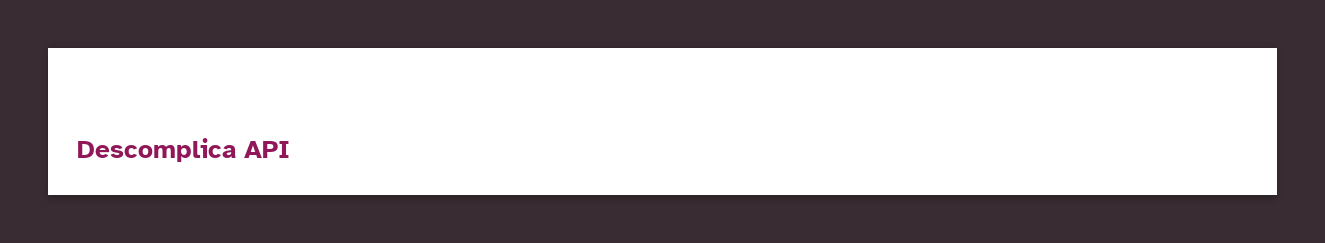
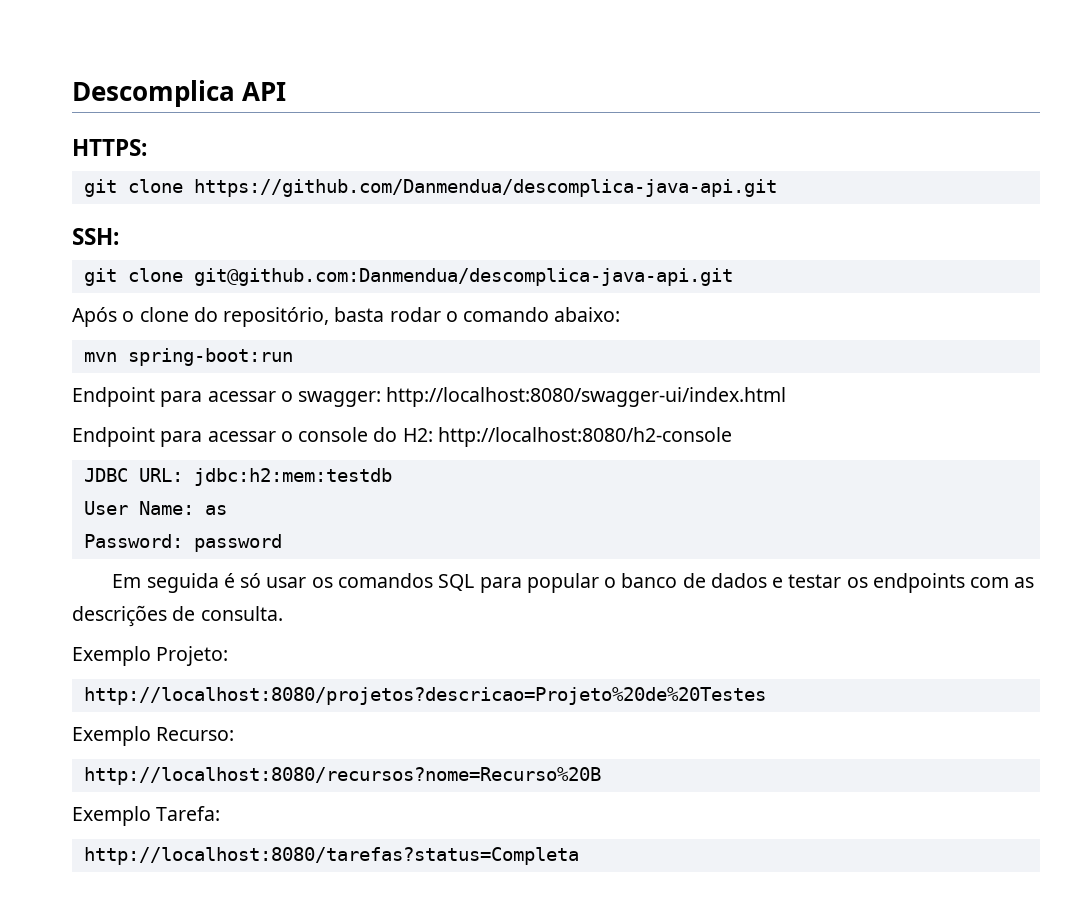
+ HTTPS:
+ git clone https://github.com/Danmendua/descomplica-java-api.git
+ SSH:
+ git clone git@github.com:Danmendua/descomplica-java-api.git
+ Após o clone do repositório, basta rodar o comando abaixo:
+ mvn spring-boot:run
+ Endpoint para acessar o swagger: http://localhost:8080/swagger-ui/index.html
+ Endpoint para acessar o console do H2: http://localhost:8080/h2-console
+ JDBC URL: jdbc:h2:mem:testdb
+ User Name: as
+ Password: password
+ Em seguida é só usar os comandos SQL para popular o banco de dados e testar os endpoints com as descrições de consulta.
+ Exemplo Projeto:
+ http://localhost:8080/projetos?descricao=Projeto%20de%20Testes
+ Exemplo Recurso:
+ http://localhost:8080/recursos?nome=Recurso%20B
+ Exemplo Tarefa:
+ http://localhost:8080/tarefas?status=Completa

